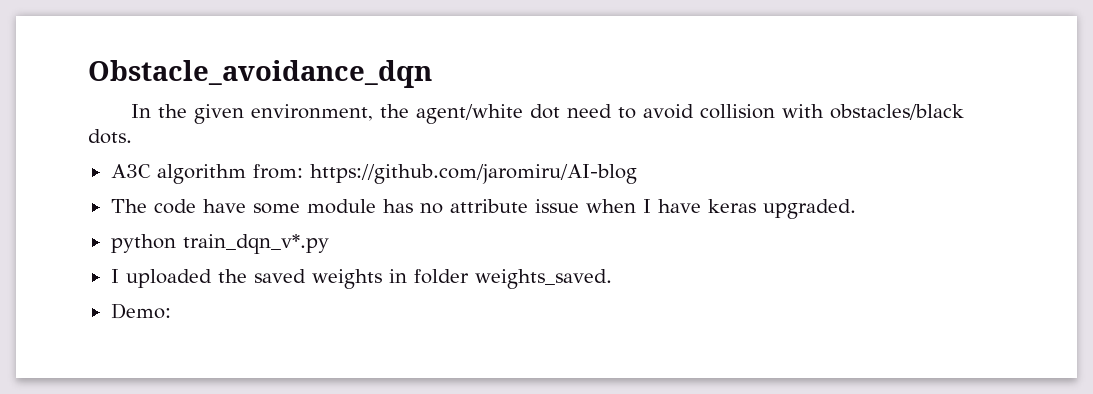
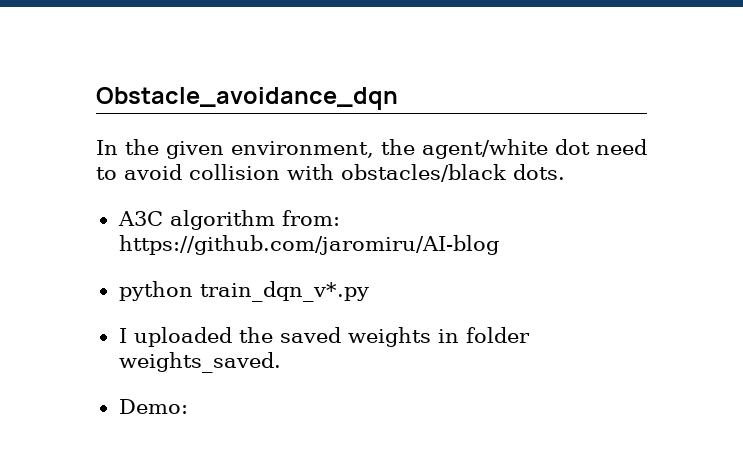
- The code have some module has no attribute issue when I have keras upgraded.

